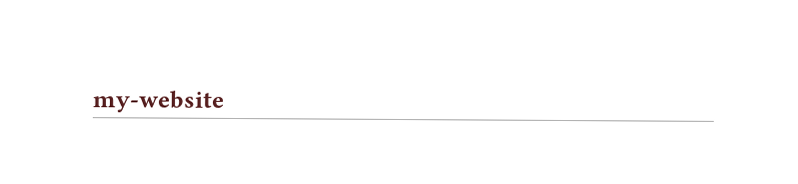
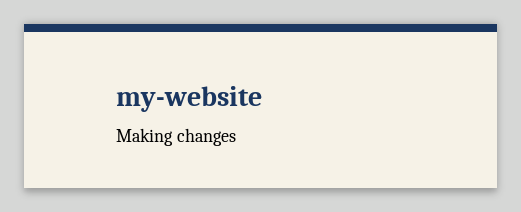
+ Making changes

